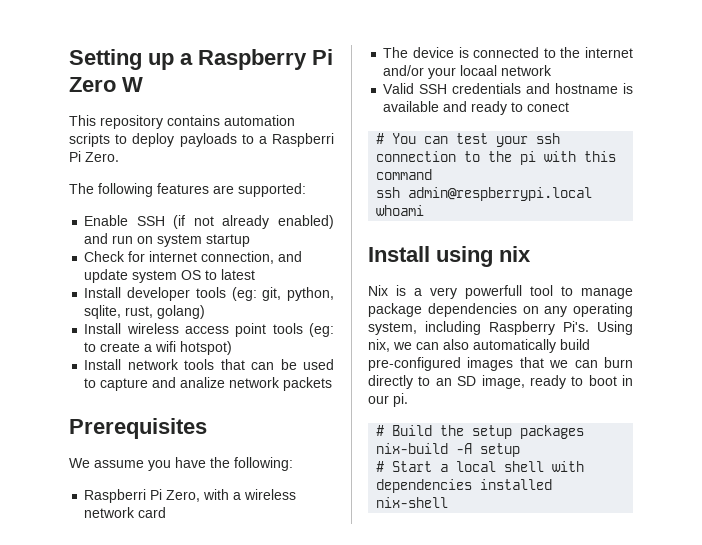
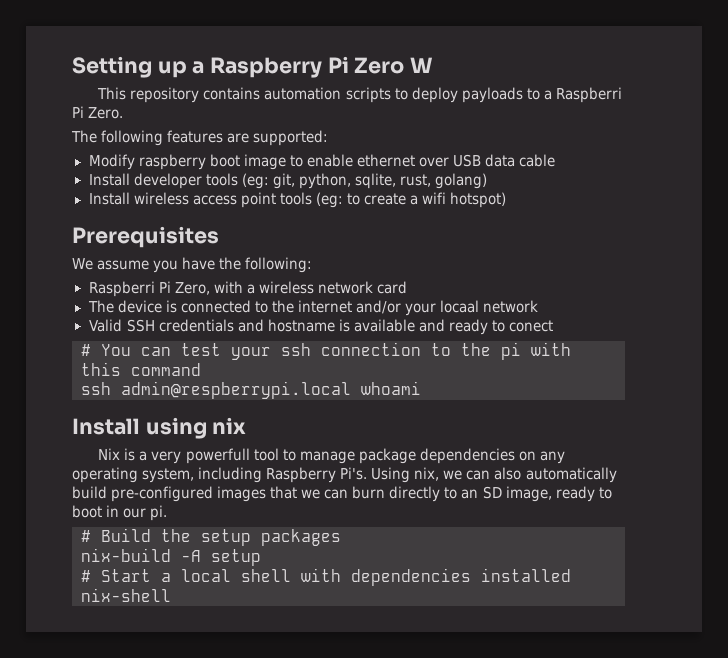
- Enable SSH (if not already enabled) and run on system startup
- Check for internet connection, and update system OS to latest
+ Modify raspberry boot image to enable ethernet over USB data cable
- Install network tools that can be used to capture and analize network packets

